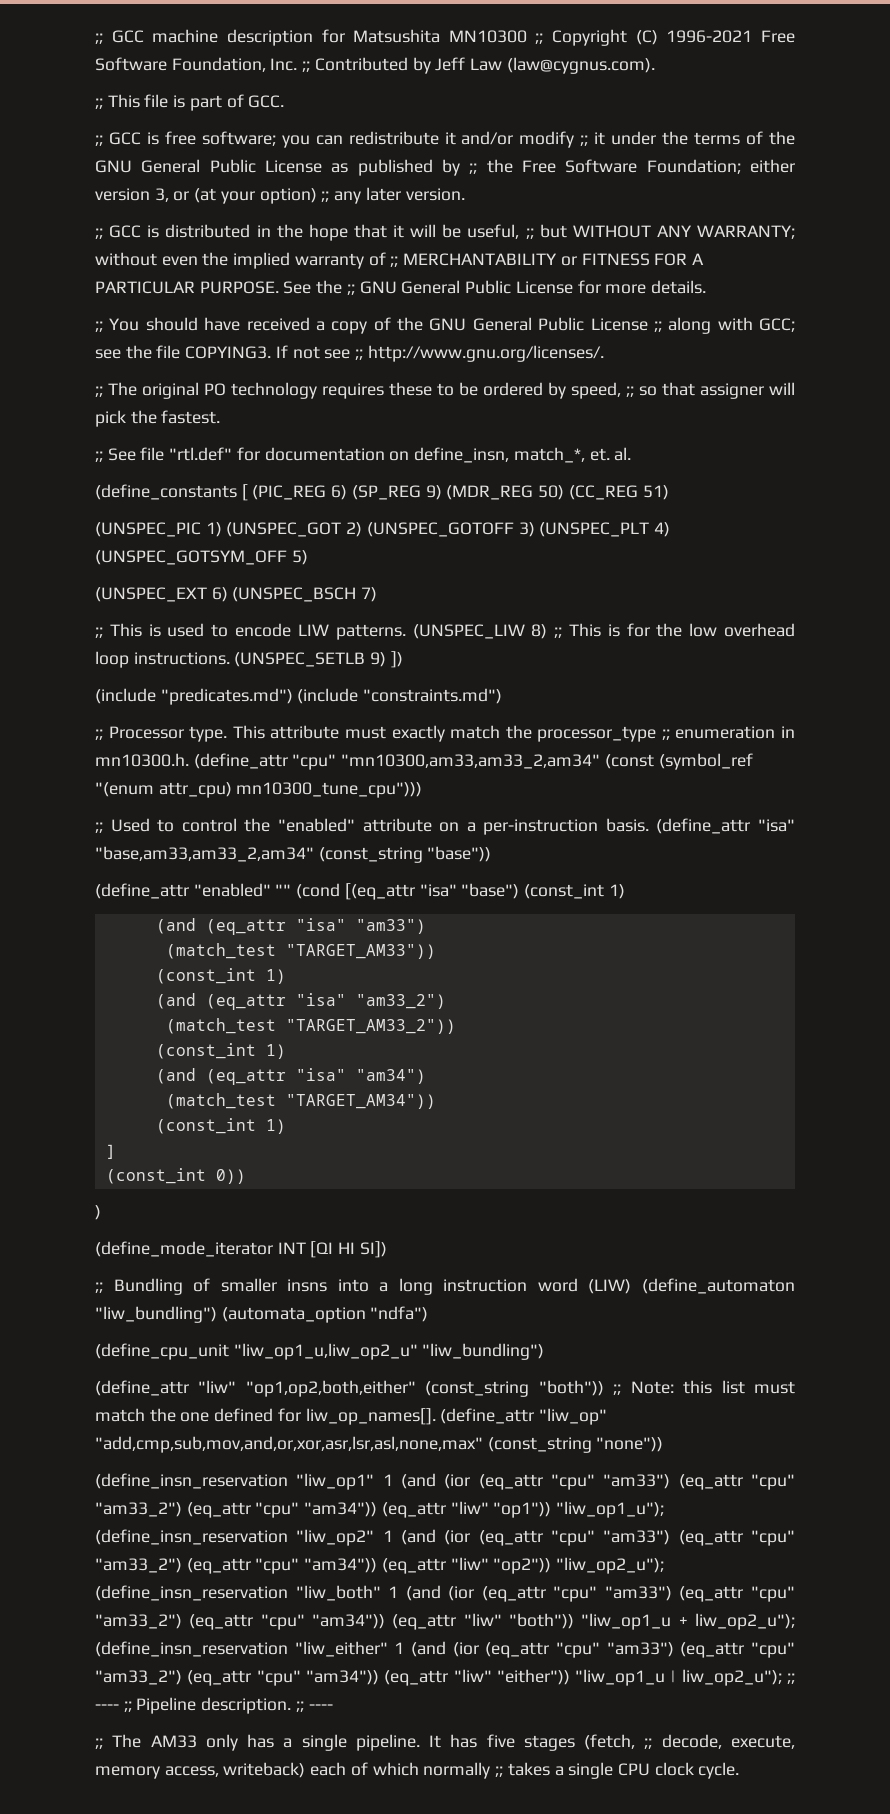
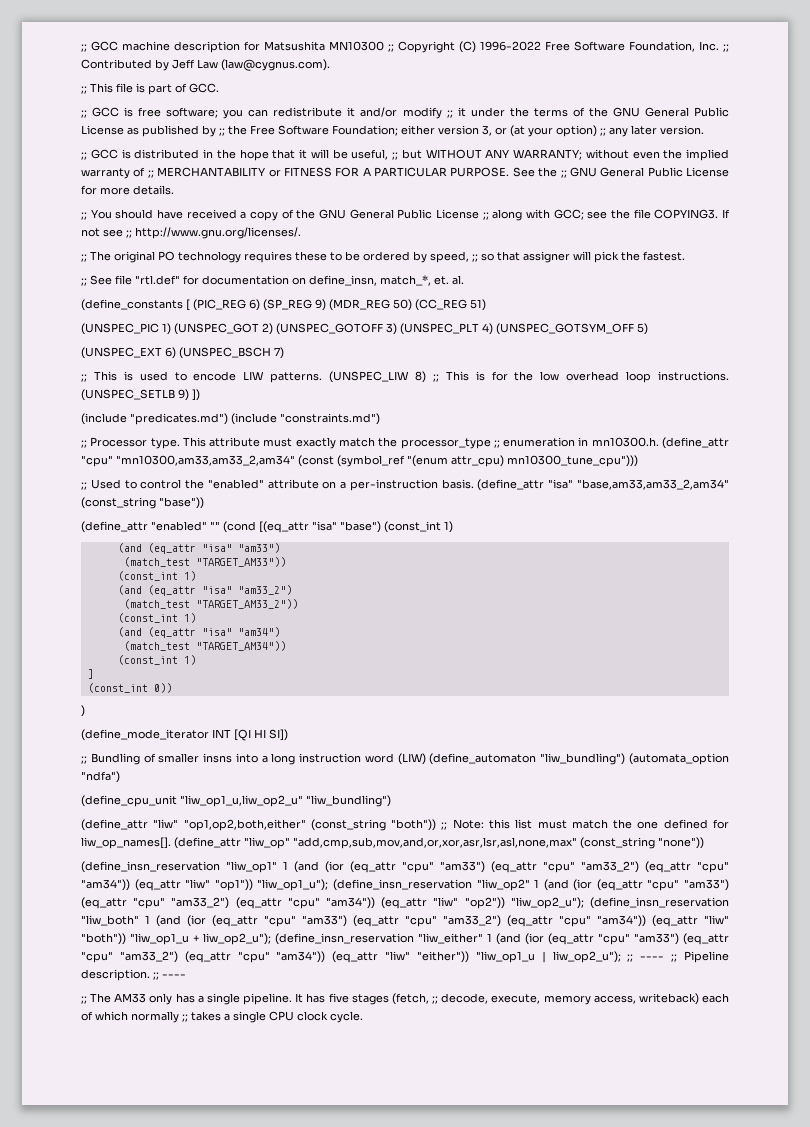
- ;; GCC machine description for Matsushita MN10300 ;; Copyright (C) 1996-2021 Free Software Foundation, Inc. ;; Contributed by Jeff Law (law@cygnus.com).
+ ;; GCC machine description for Matsushita MN10300 ;; Copyright (C) 1996-2022 Free Software Foundation, Inc. ;; Contributed by Jeff Law (law@cygnus.com).

